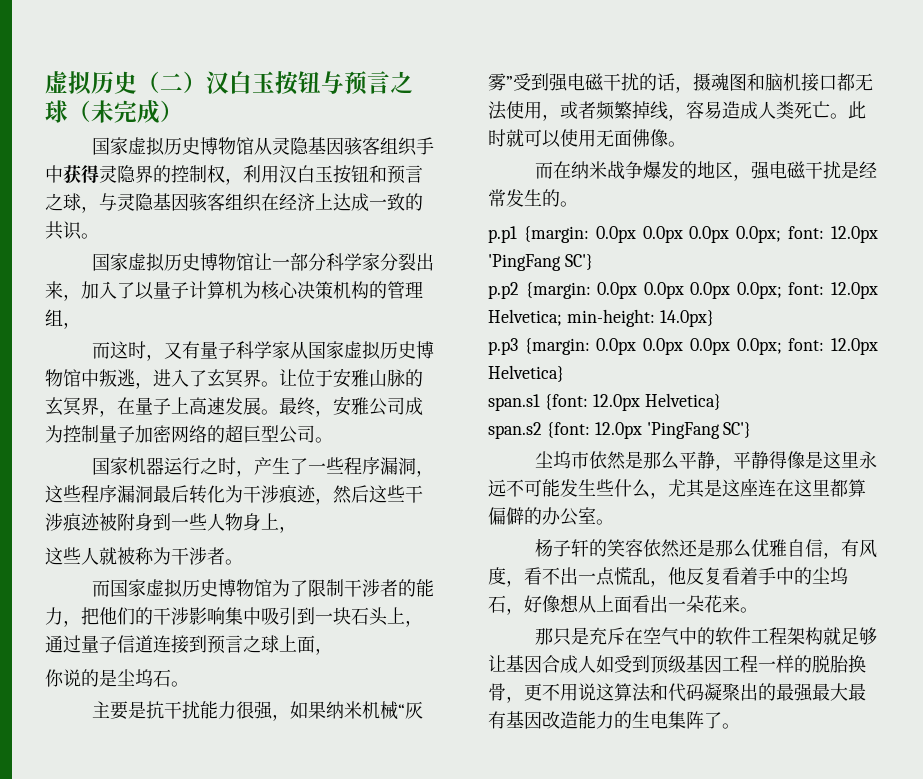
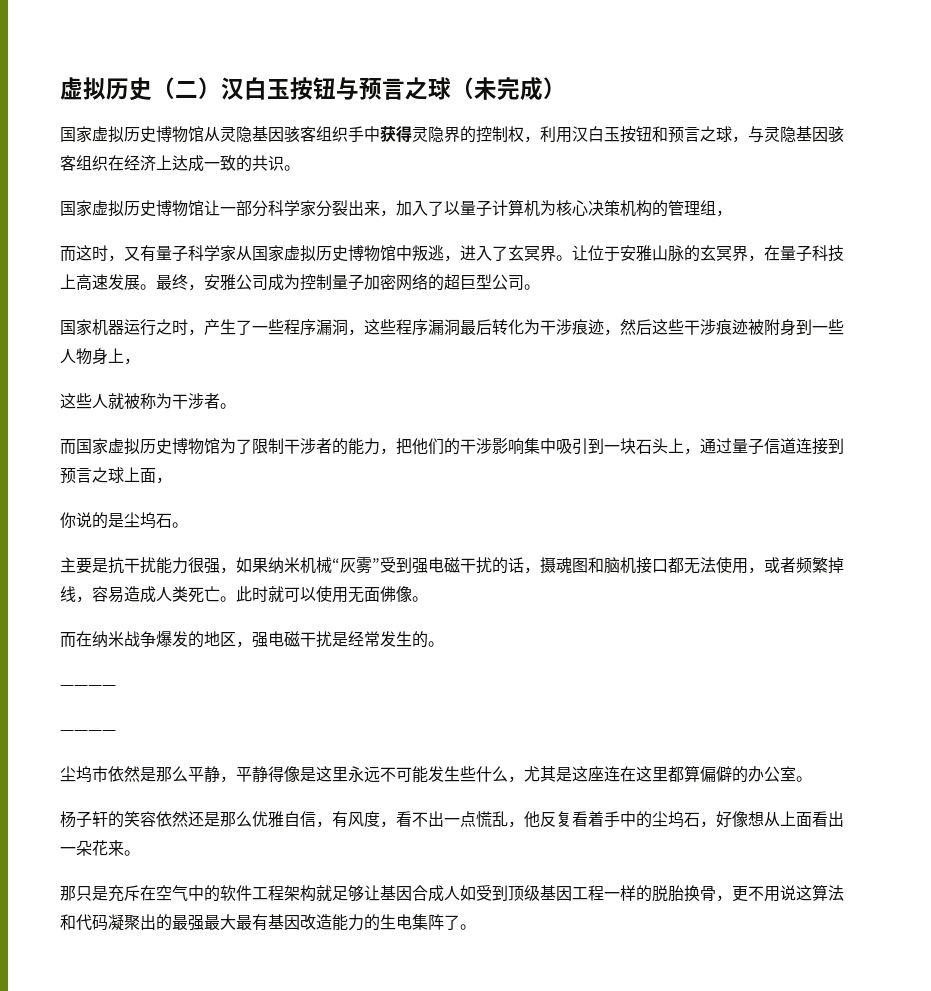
- 让位于安雅山脉的玄冥界，在量子上高速发展。
+ 让位于安雅山脉的玄冥界，在量子科技上高速发展。
  而在纳米战争爆发的地区，强电磁干扰是经常发生的。
- p.p1 {margin: 0.0px 0.0px 0.0px 0.0px; font: 12.0px 'PingFang SC'}
- p.p2 {margin: 0.0px 0.0px 0.0px 0.0px; font: 12.0px Helvetica; min-height: 14.0px}
- p.p3 {margin: 0.0px 0.0px 0.0px 0.0px; font: 12.0px Helvetica}
- span.s1 {font: 12.0px Helvetica}
- span.s2 {font: 12.0px 'PingFang SC'}
+ ————
+ ————

